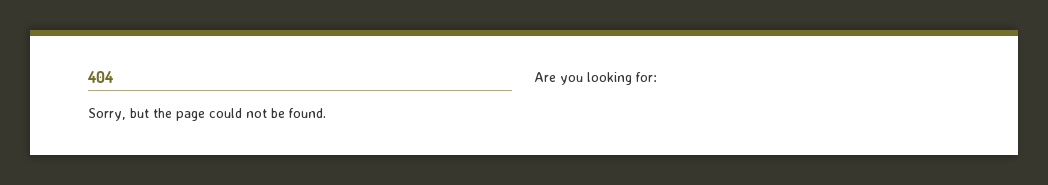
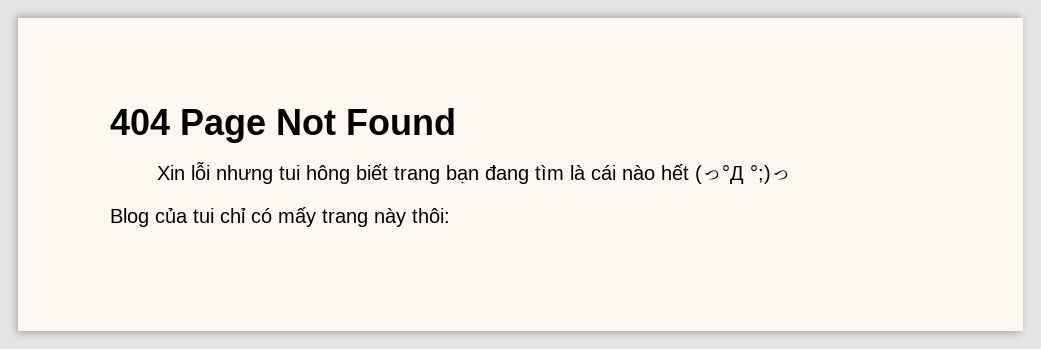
- 404
- Sorry, but the page could not be found.
- Are you looking for:
+ 404 Page Not Found
+ Xin lỗi nhưng tui hông biết trang bạn đang tìm là cái nào hết (っ°Д °;)っ
+ Blog của tui chỉ có mấy trang này thôi:

